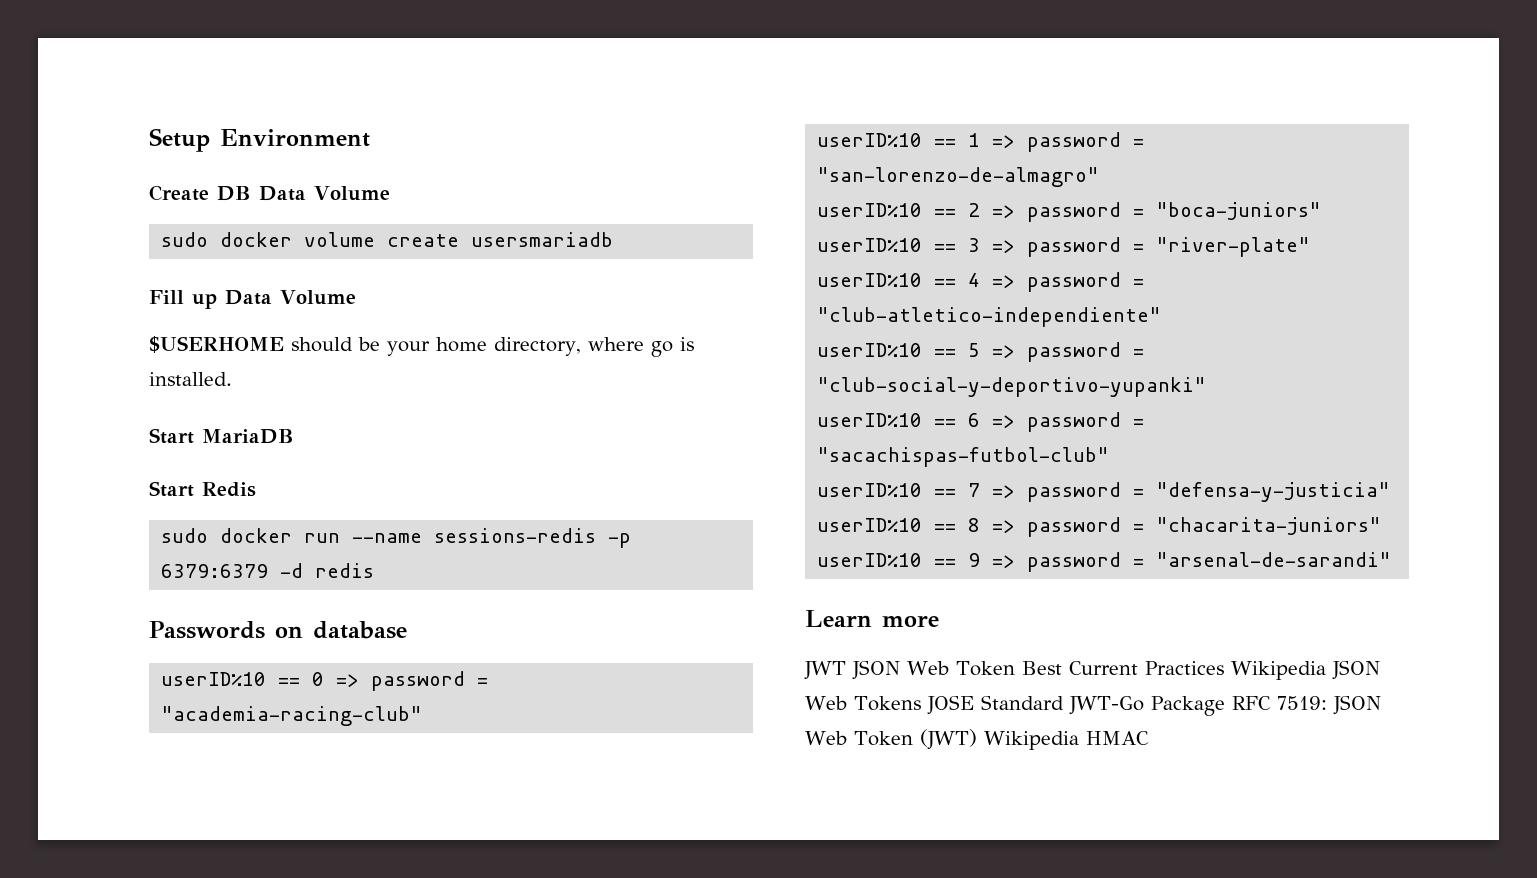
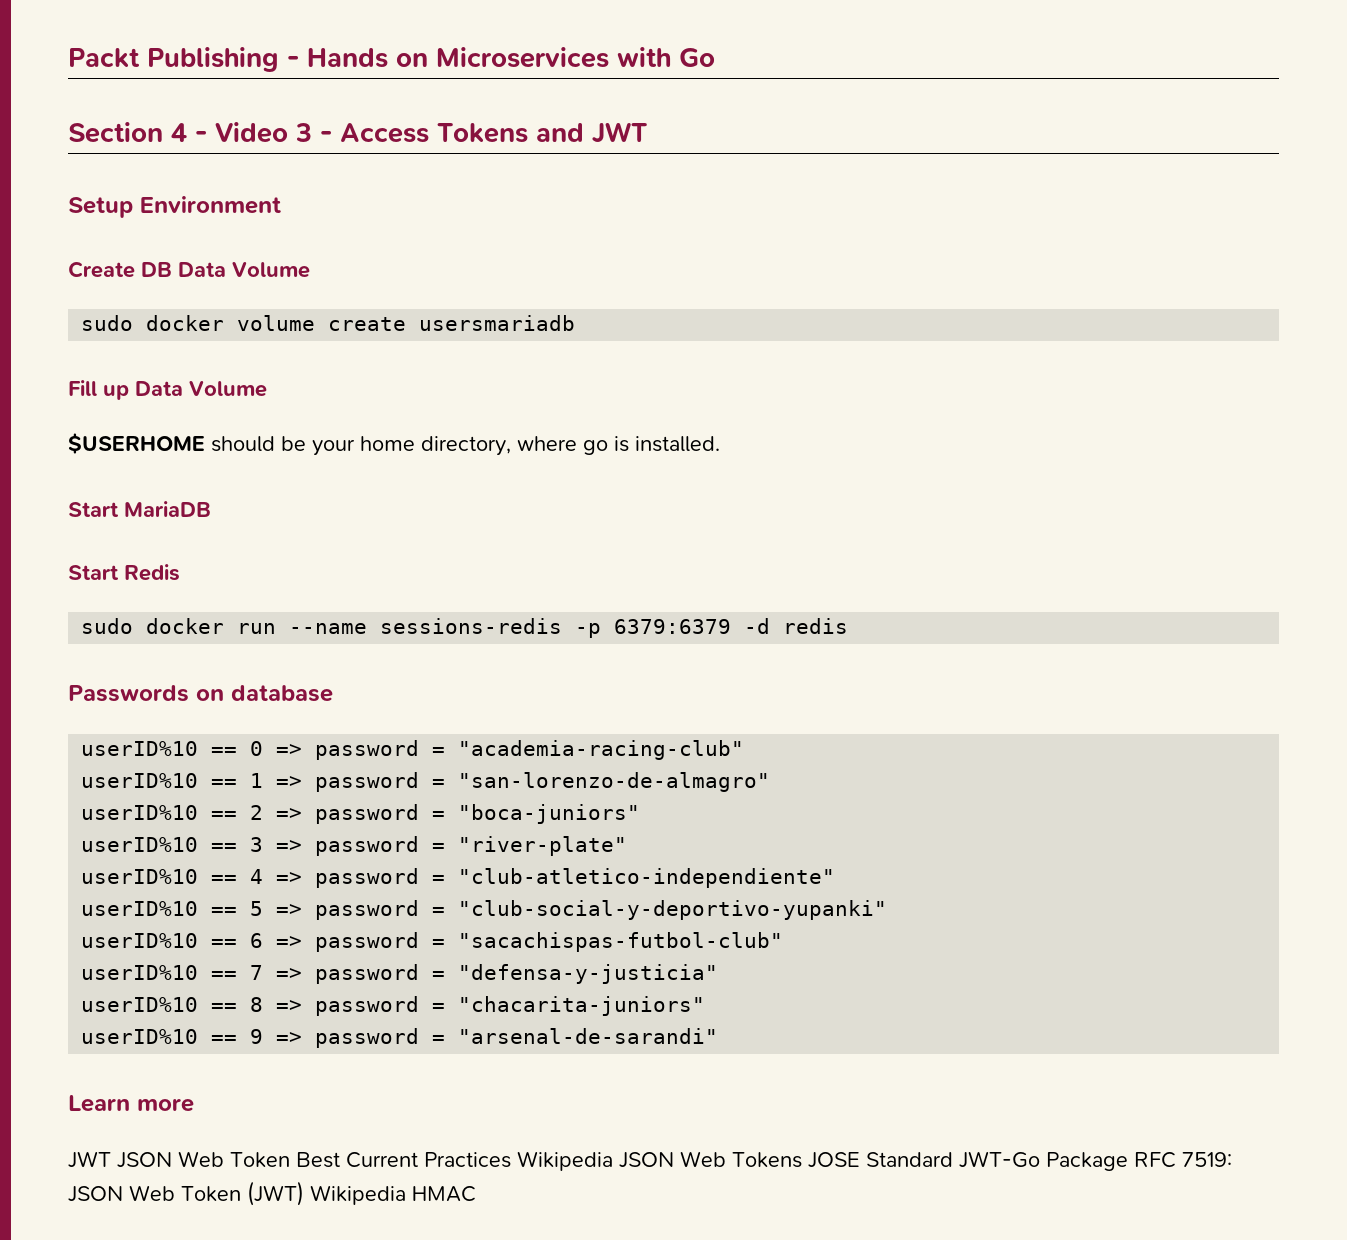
+ Packt Publishing - Hands on Microservices with Go
+ Section 4 - Video 3 - Access Tokens and JWT

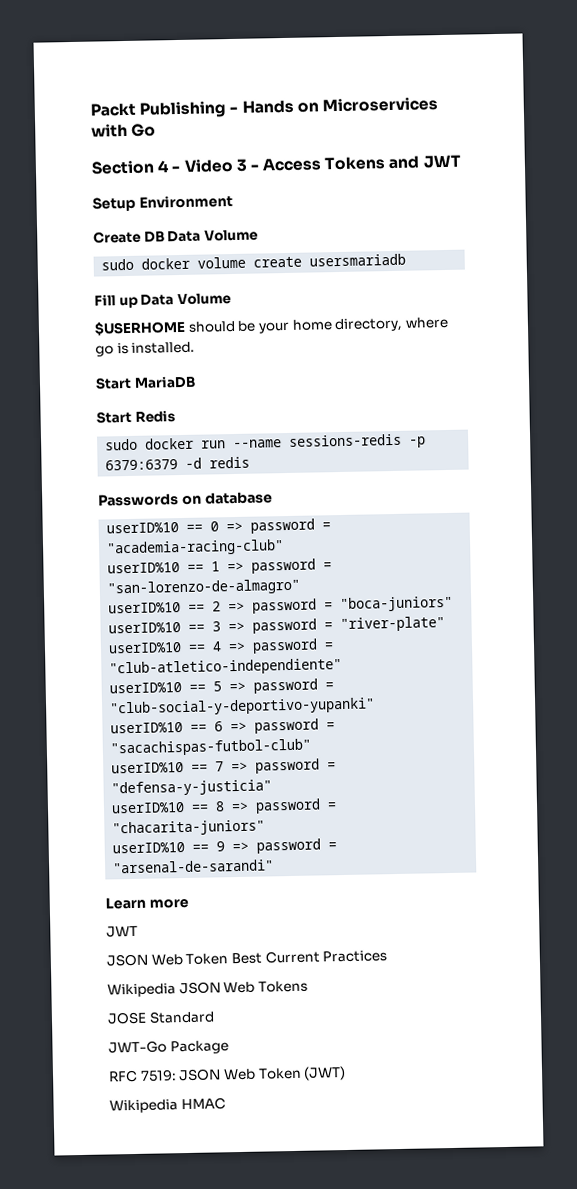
  Learn more
- JWT JSON Web Token Best Current Practices Wikipedia JSON Web Tokens JOSE Standard JWT-Go Package RFC 7519: JSON Web Token (JWT) Wikipedia HMAC
+ JWT
+ JSON Web Token Best Current Practices
+ Wikipedia JSON Web Tokens
+ JOSE Standard
+ JWT-Go Package
+ RFC 7519: JSON Web Token (JWT)
+ Wikipedia HMAC

